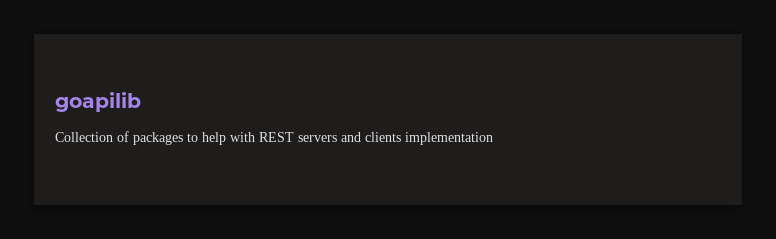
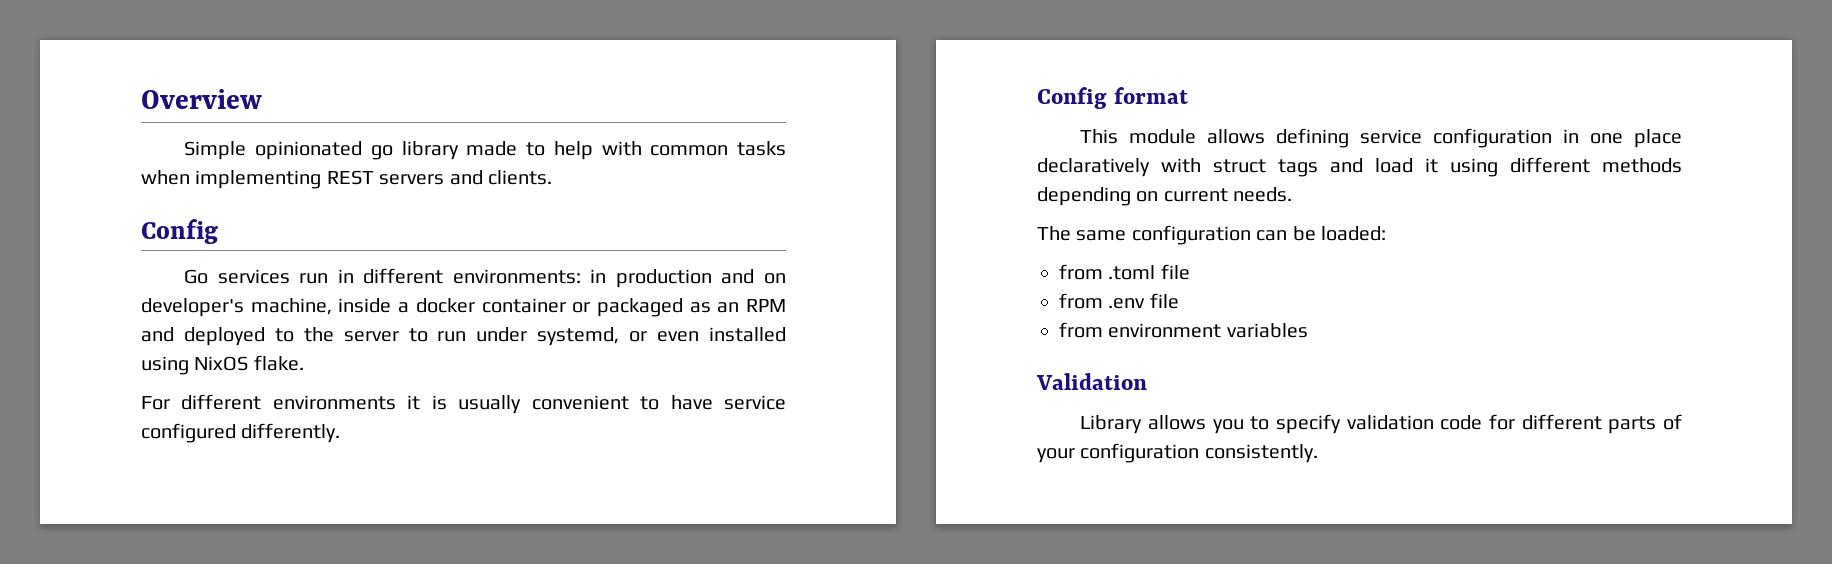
- goapilib
- Collection of packages to help with REST servers and clients implementation
+ Overview
+ Simple opinionated go library made to help with common tasks when implementing REST servers and clients.
+ Config
+ Go services run in different environments: in production and on developer's machine, inside a docker container or packaged as an RPM and deployed to the server to run under systemd, or even installed using NixOS flake.
+ For different environments it is usually convenient to have service configured differently.
+ Config format
+ This module allows defining service configuration in one place declaratively with struct tags and load it using different methods depending on current needs.
+ The same configuration can be loaded:
+ from .toml file
+ from .env file
+ from environment variables
+ Validation
+ Library allows you to specify validation code for different parts of your configuration consistently.

